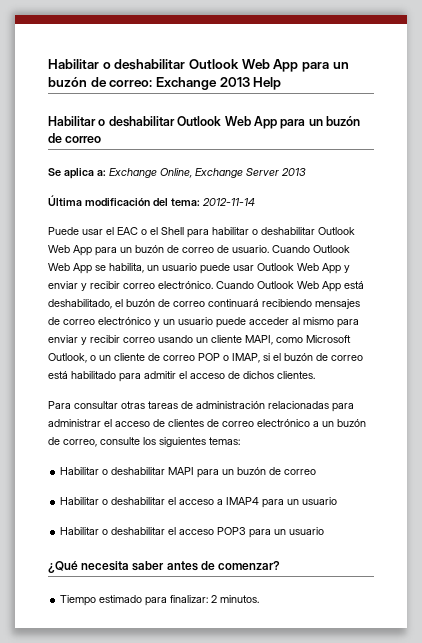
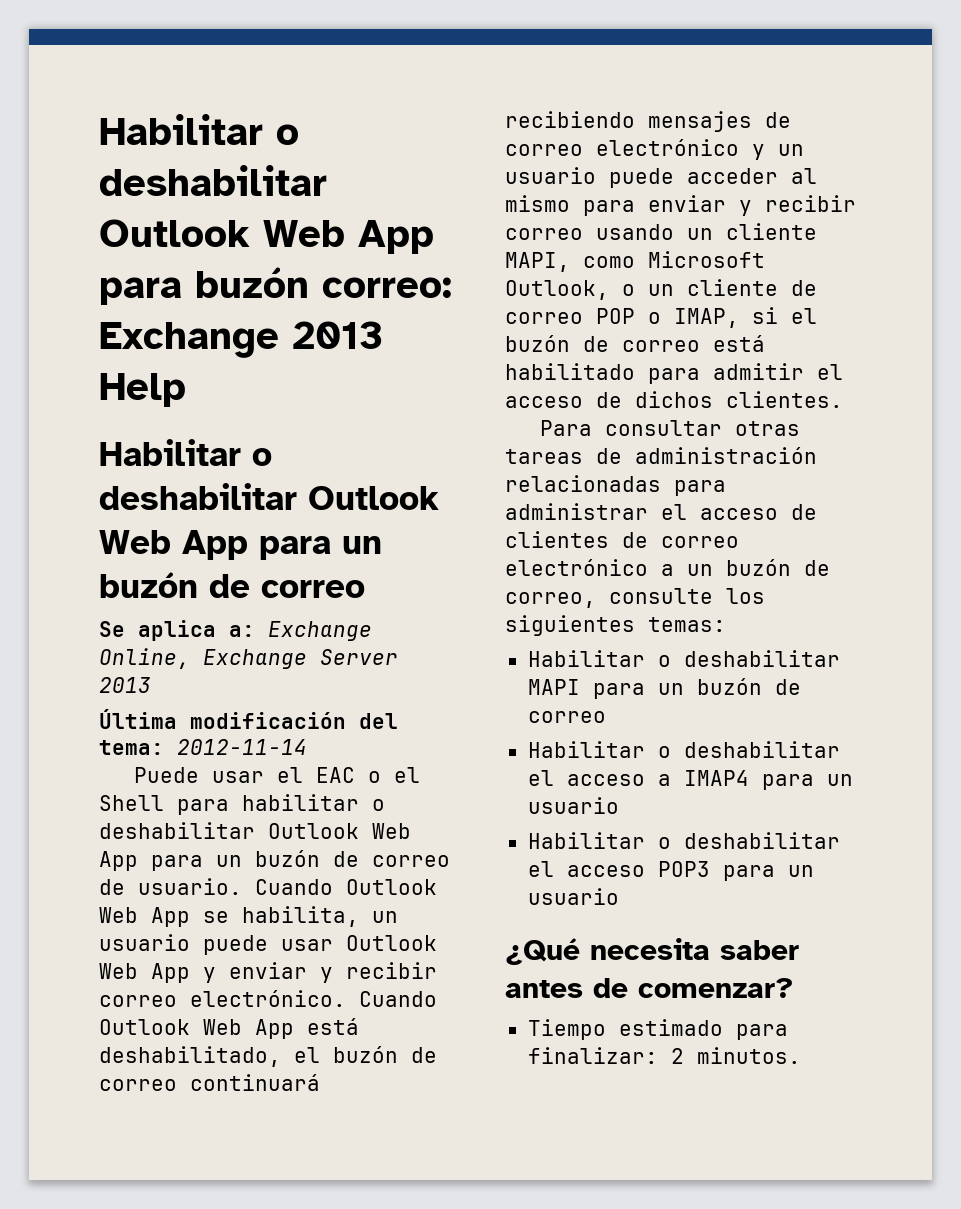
- Habilitar o deshabilitar Outlook Web App para un buzón de correo: Exchange 2013 Help
+ Habilitar o deshabilitar Outlook Web App para buzón correo: Exchange 2013 Help

